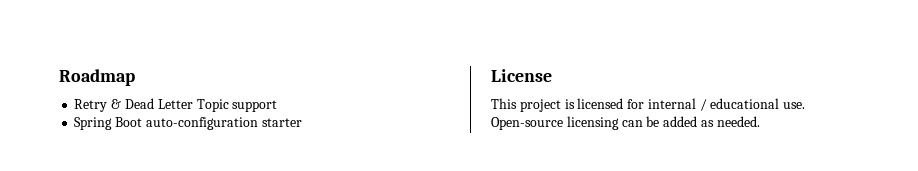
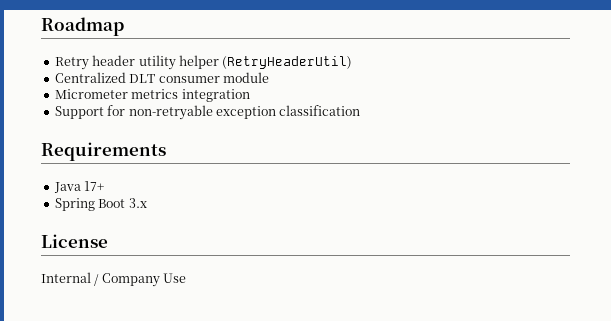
- Retry & Dead Letter Topic support
+ Retry header utility helper (RetryHeaderUtil)
+ Centralized DLT consumer module
+ Micrometer metrics integration
+ Support for non-retryable exception classification
+ Requirements
+ Java 17+
- Spring Boot auto-configuration starter
+ Spring Boot 3.x
- This project is licensed for internal / educational use. Open-source licensing can be added as needed.
+ Internal / Company Use

